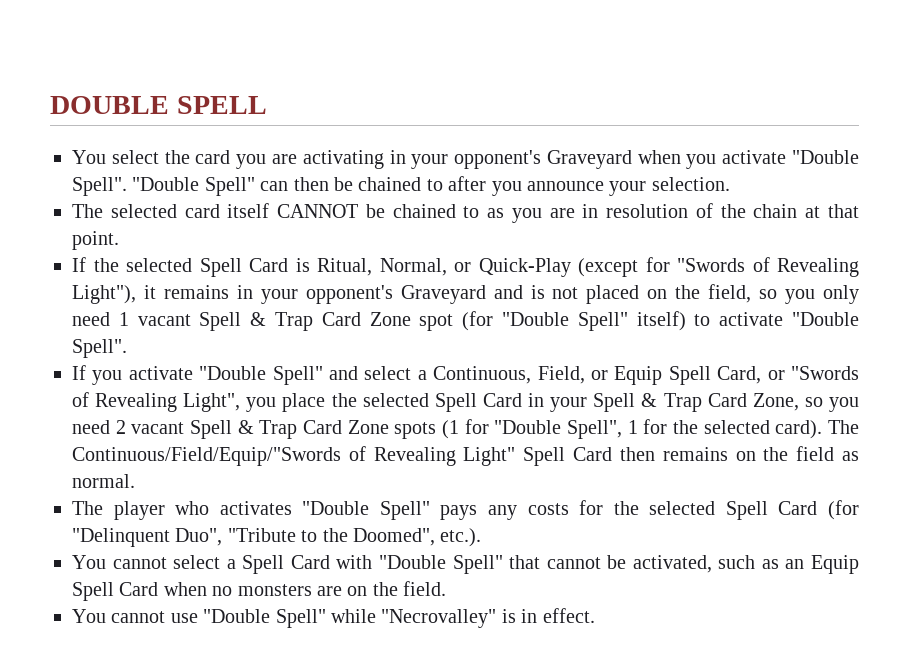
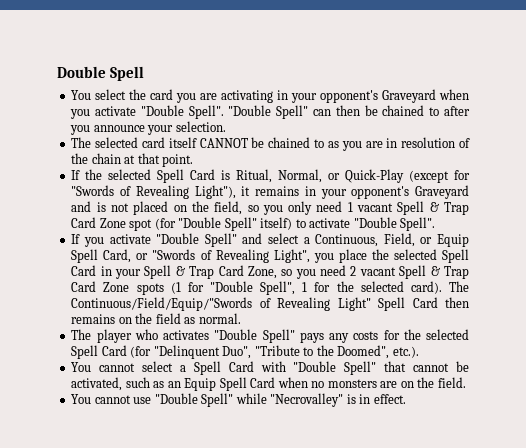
- DOUBLE SPELL
+ Double Spell

